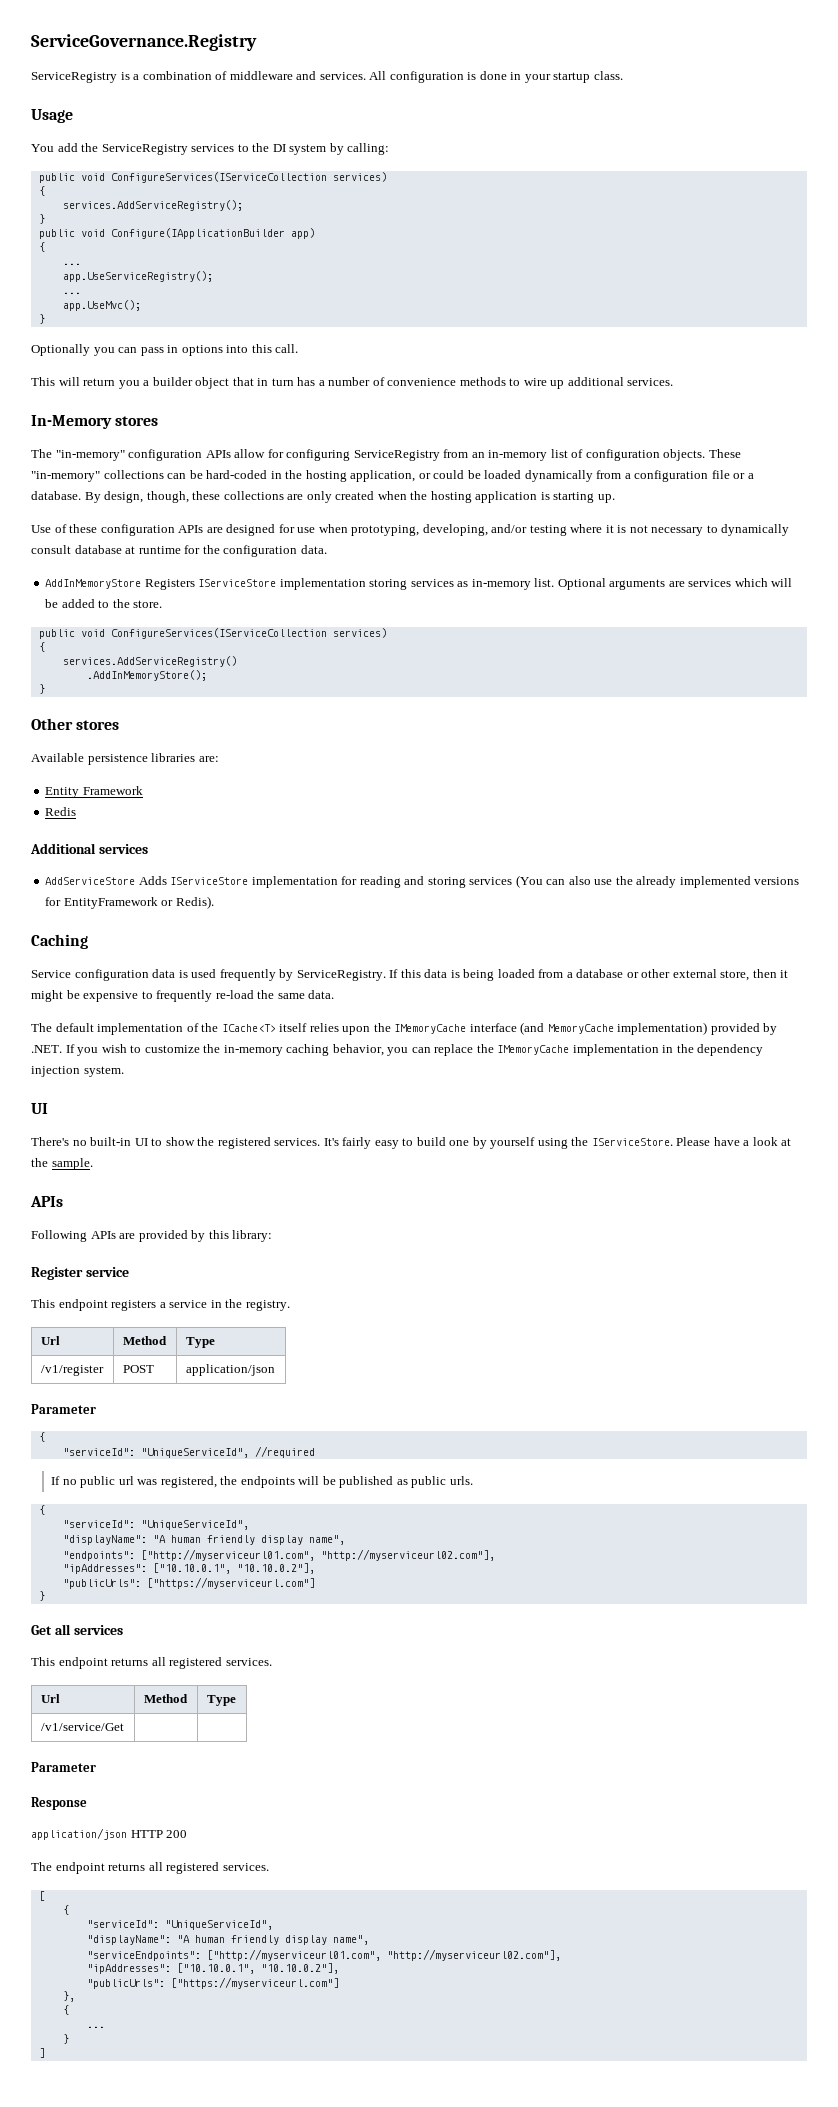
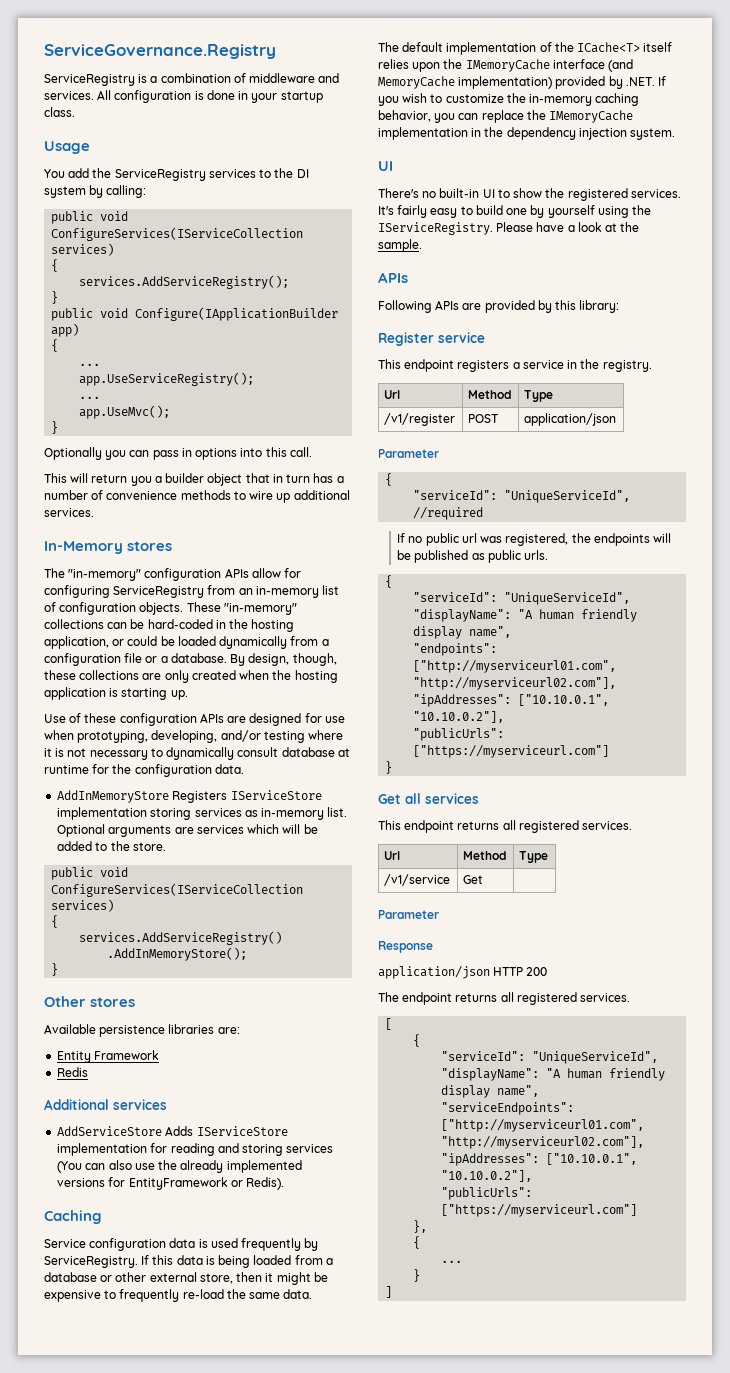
- It's fairly easy to build one by yourself using the IServiceStore.
+ It's fairly easy to build one by yourself using the IServiceRegistry.
- /v1/service/Get | |
+ /v1/service | Get |

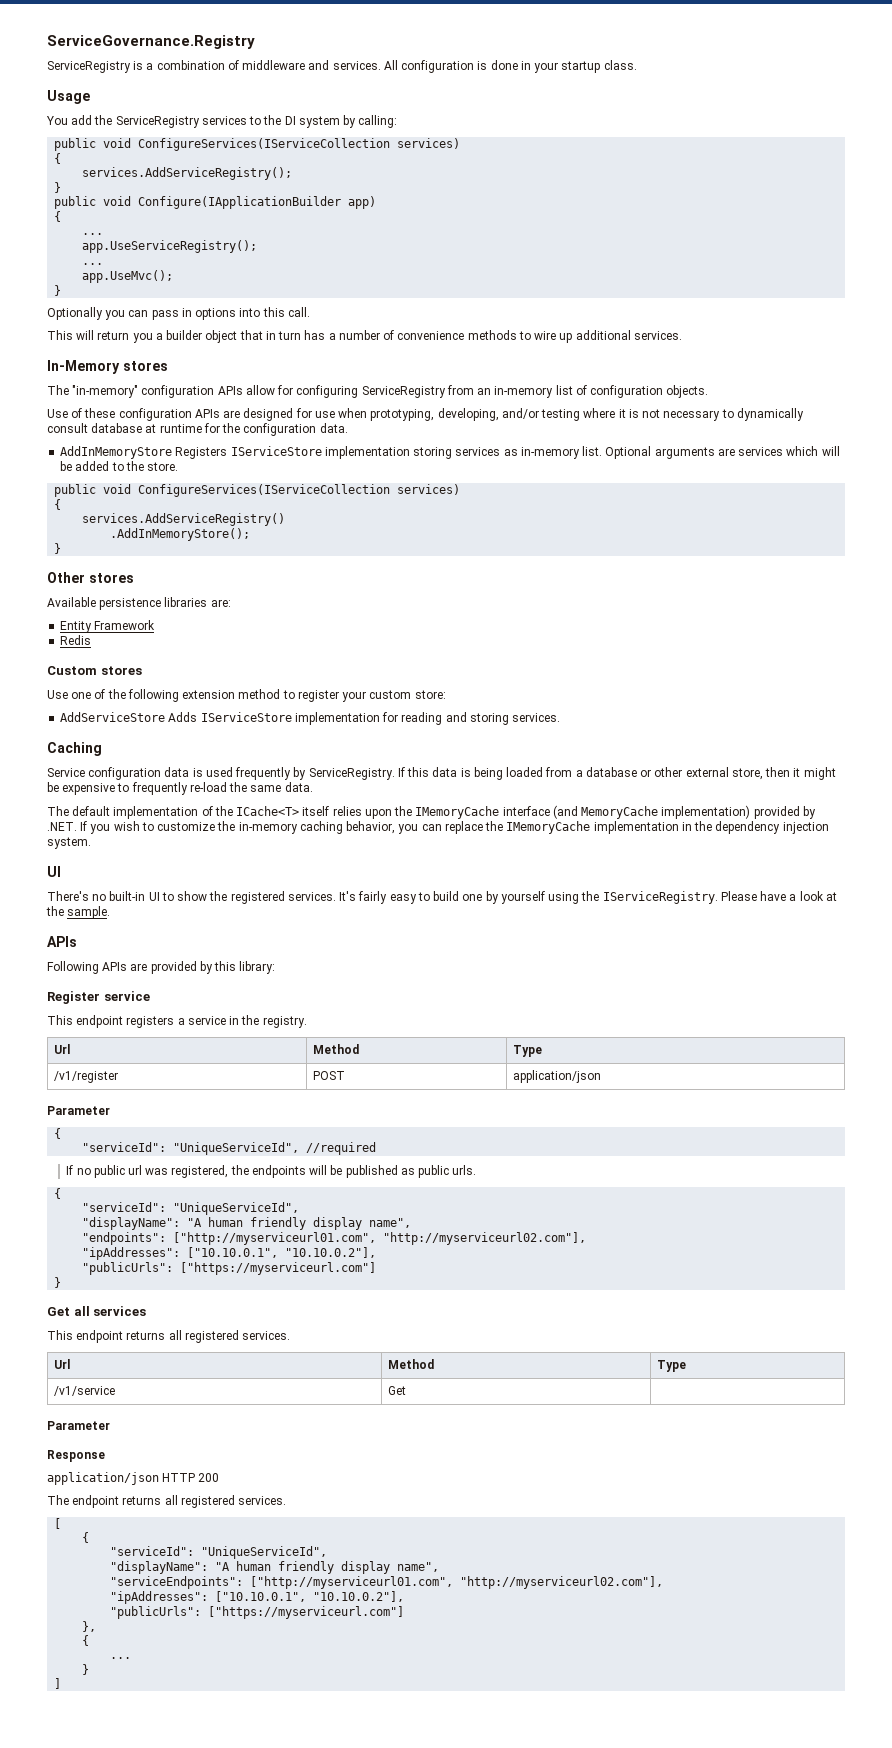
- These "in-memory" collections can be hard-coded in the hosting application, or could be loaded dynamically from a configuration file or a database. By design, though, these collections are only created when the hosting application is starting up.
- Additional services
+ Custom stores
+ Use one of the following extension method to register your custom store:
- AddServiceStore Adds IServiceStore implementation for reading and storing services (You can also use the already implemented versions for EntityFramework or Redis).
+ AddServiceStore Adds IServiceStore implementation for reading and storing services.

